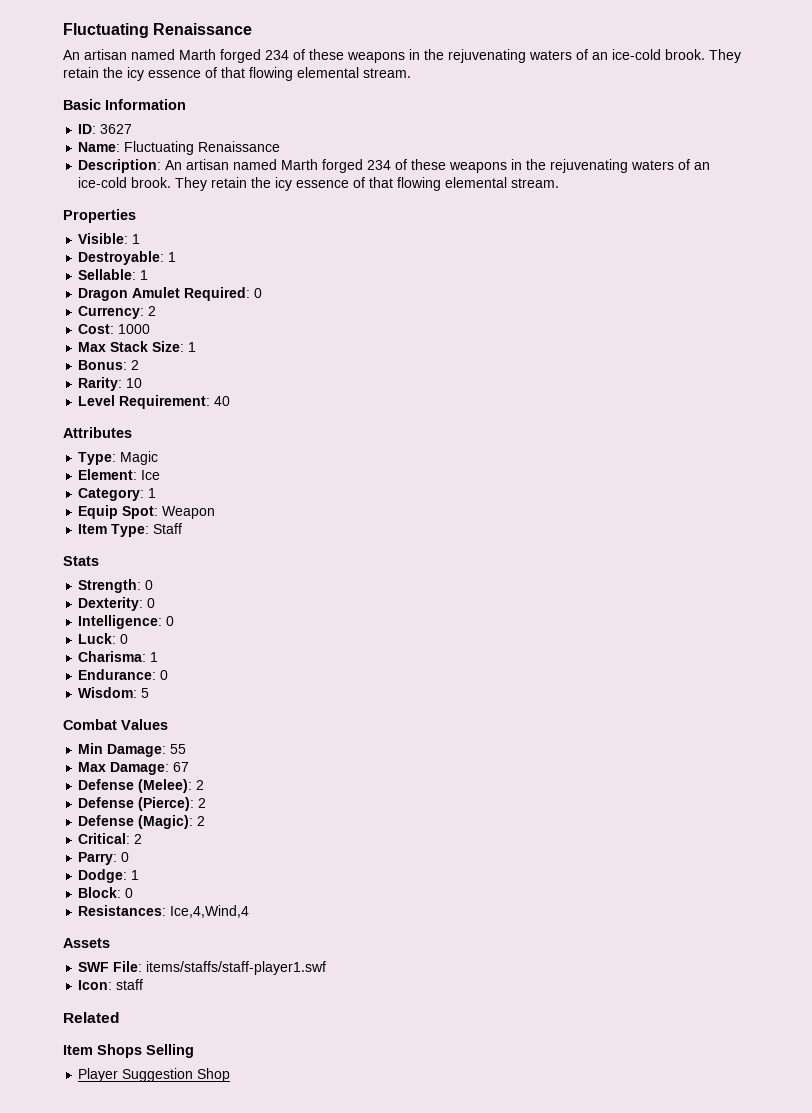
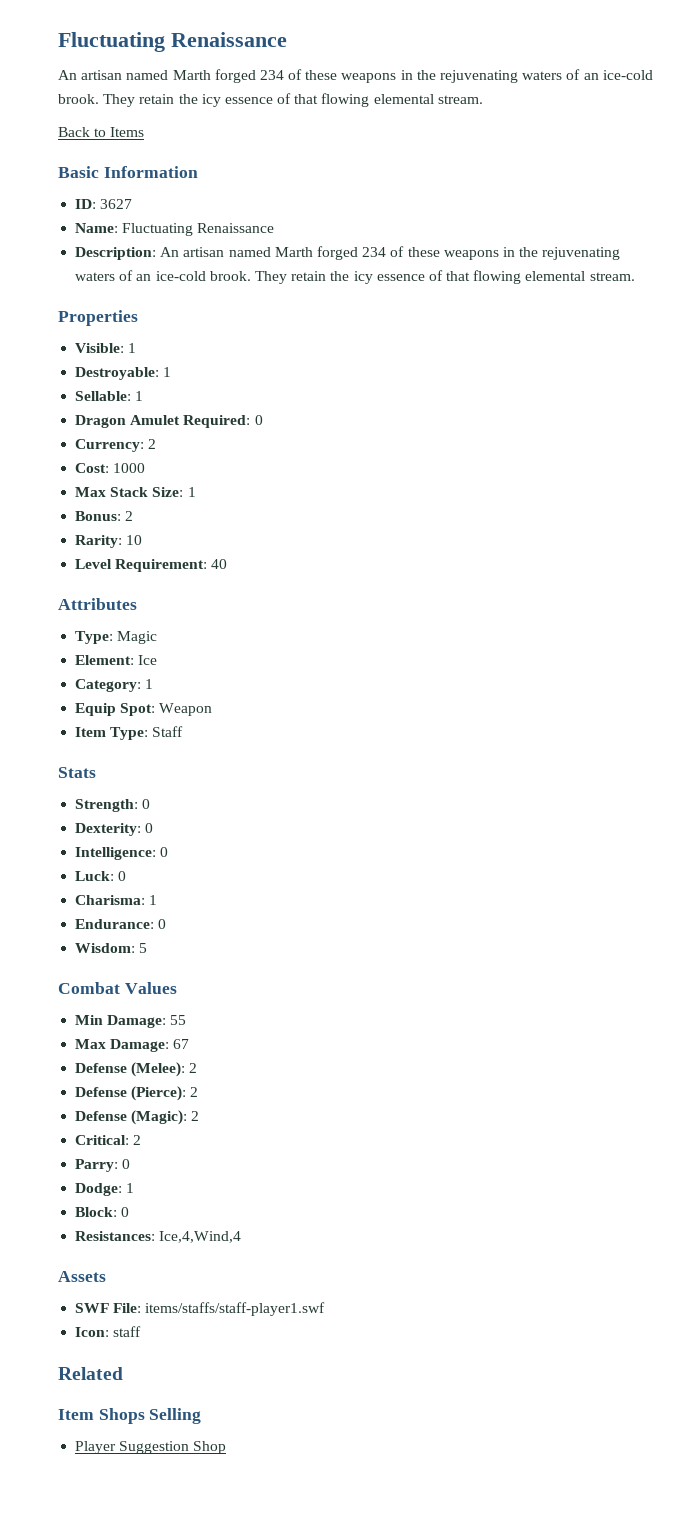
+ Back to Items

